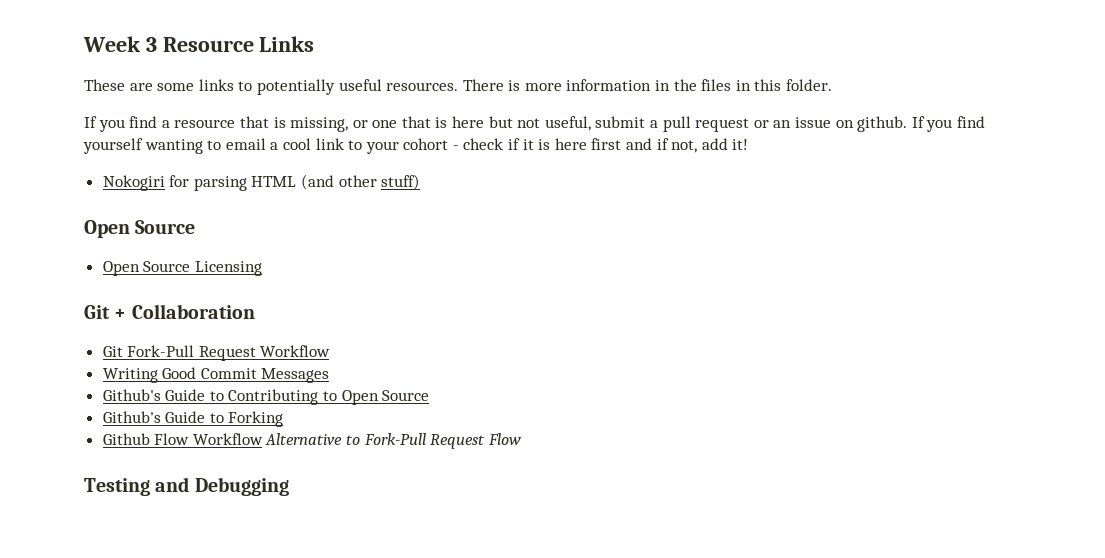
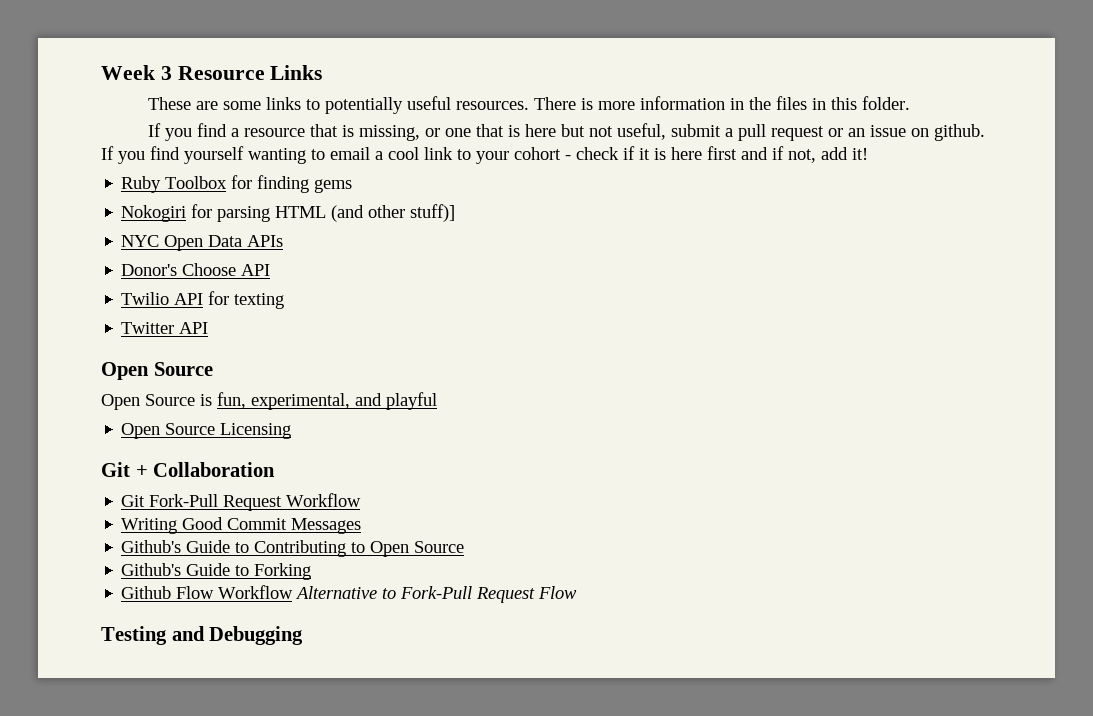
+ Ruby Toolbox for finding gems
- Nokogiri for parsing HTML (and other stuff)
+ Nokogiri for parsing HTML (and other stuff)]
+ NYC Open Data APIs
+ Donor's Choose API
+ Twilio API for texting
+ Twitter API
  Open Source
+ Open Source is fun, experimental, and playful

